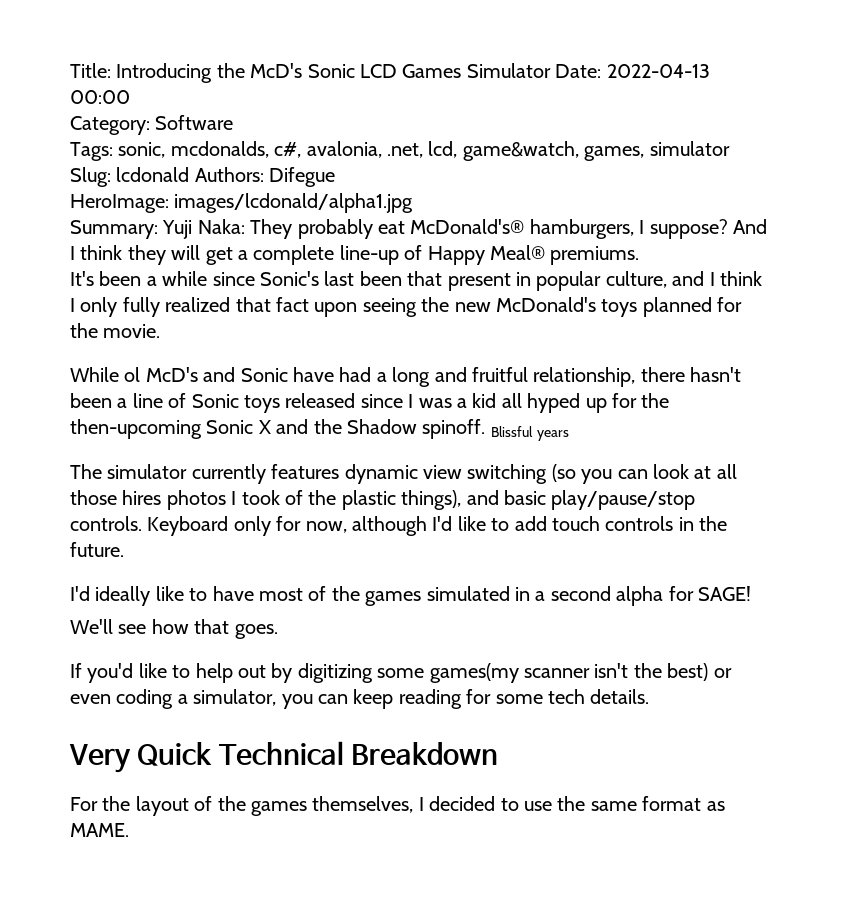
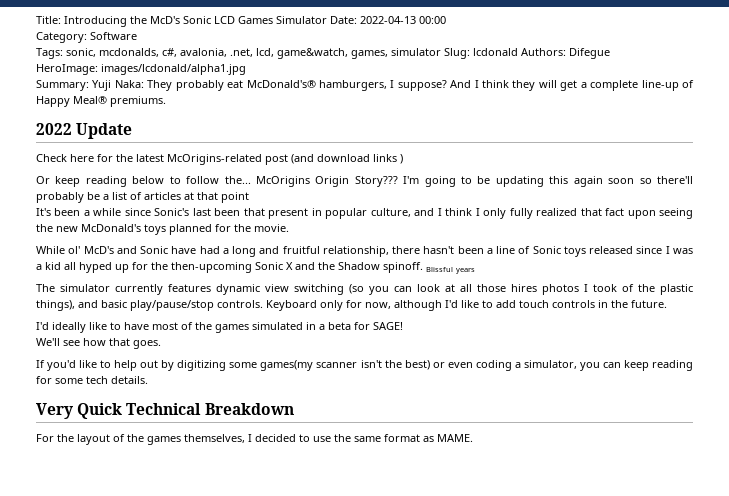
+ 2022 Update
+ Check here for the latest McOrigins-related post (and download links )
+ Or keep reading below to follow the... McOrigins Origin Story??? I'm going to be updating this again soon so there'll probably be a list of articles at that point
- While ol McD's and Sonic have had a long and fruitful relationship, there hasn't been a line of Sonic toys released since I was a kid all hyped up for the then-upcoming Sonic X and the Shadow spinoff.
+ While ol' McD's and Sonic have had a long and fruitful relationship, there hasn't been a line of Sonic toys released since I was a kid all hyped up for the then-upcoming Sonic X and the Shadow spinoff.
- I'd ideally like to have most of the games simulated in a second alpha for SAGE!
+ I'd ideally like to have most of the games simulated in a beta for SAGE!

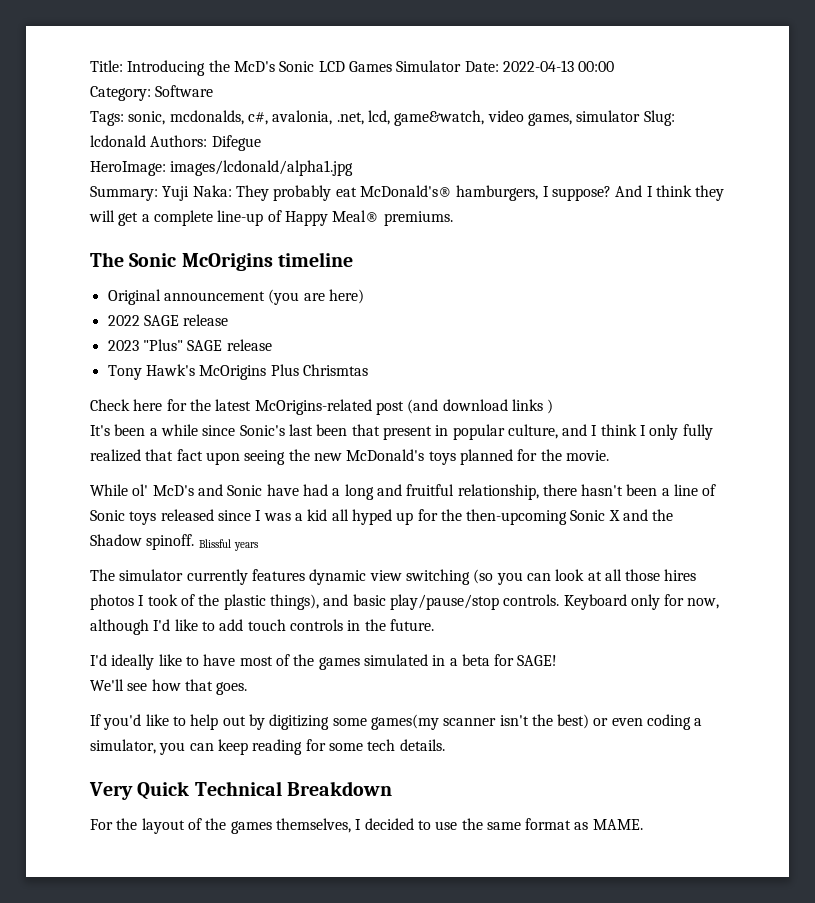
- Tags: sonic, mcdonalds, c#, avalonia, .net, lcd, game&watch, games, simulator Slug: lcdonald Authors: Difegue
+ Tags: sonic, mcdonalds, c#, avalonia, .net, lcd, game&watch, video games, simulator Slug: lcdonald Authors: Difegue
- 2022 Update
+ The Sonic McOrigins timeline
+ Original announcement (you are here)
+ 2022 SAGE release
+ 2023 "Plus" SAGE release
+ Tony Hawk's McOrigins Plus Chrismtas
- Or keep reading below to follow the... McOrigins Origin Story??? I'm going to be updating this again soon so there'll probably be a list of articles at that point

